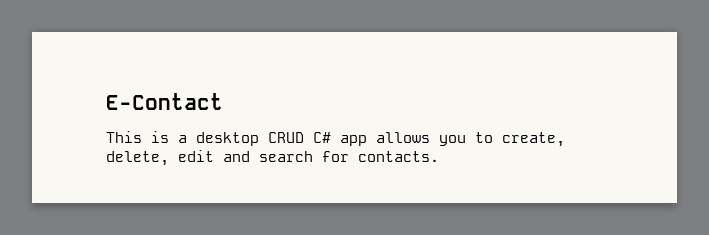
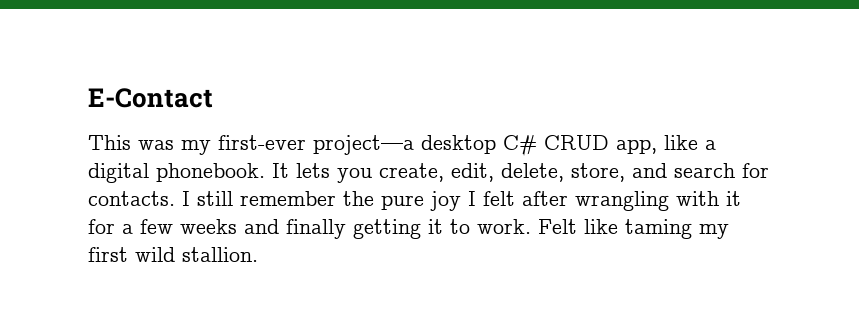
- This is a desktop CRUD C# app allows you to create, delete, edit and search for contacts.
+ This was my first-ever project—a desktop C# CRUD app, like a digital phonebook. It lets you create, edit, delete, store, and search for contacts. I still remember the pure joy I felt after wrangling with it for a few weeks and finally getting it to work. Felt like taming my first wild stallion.

